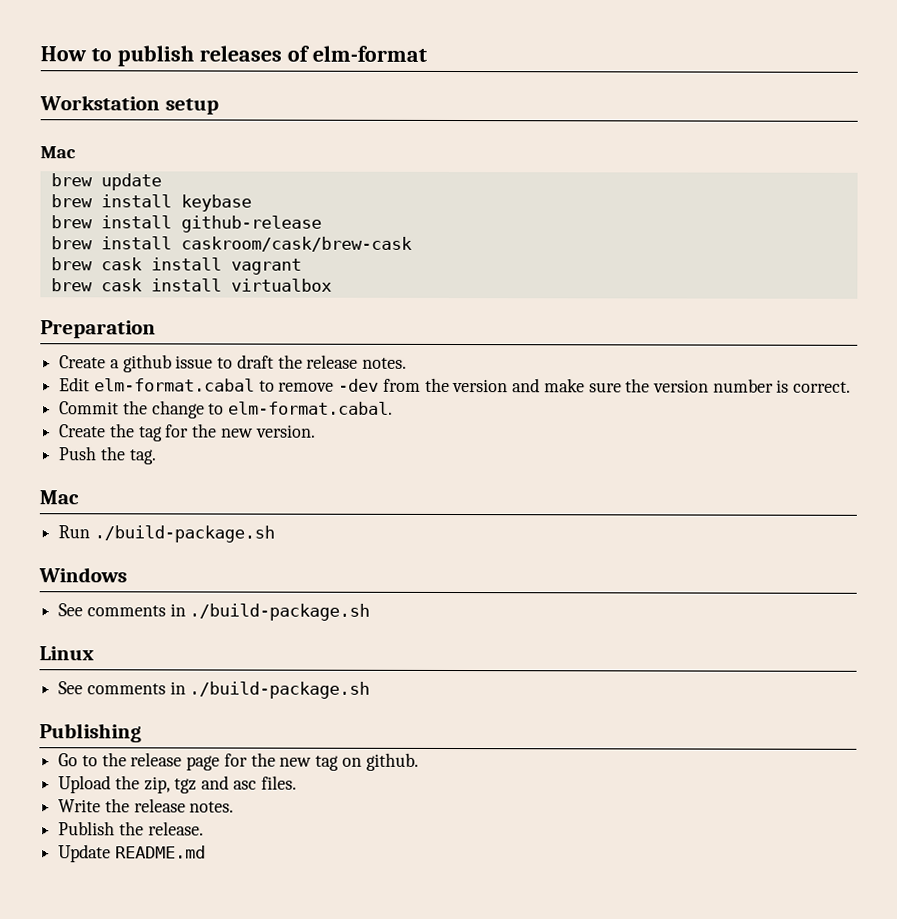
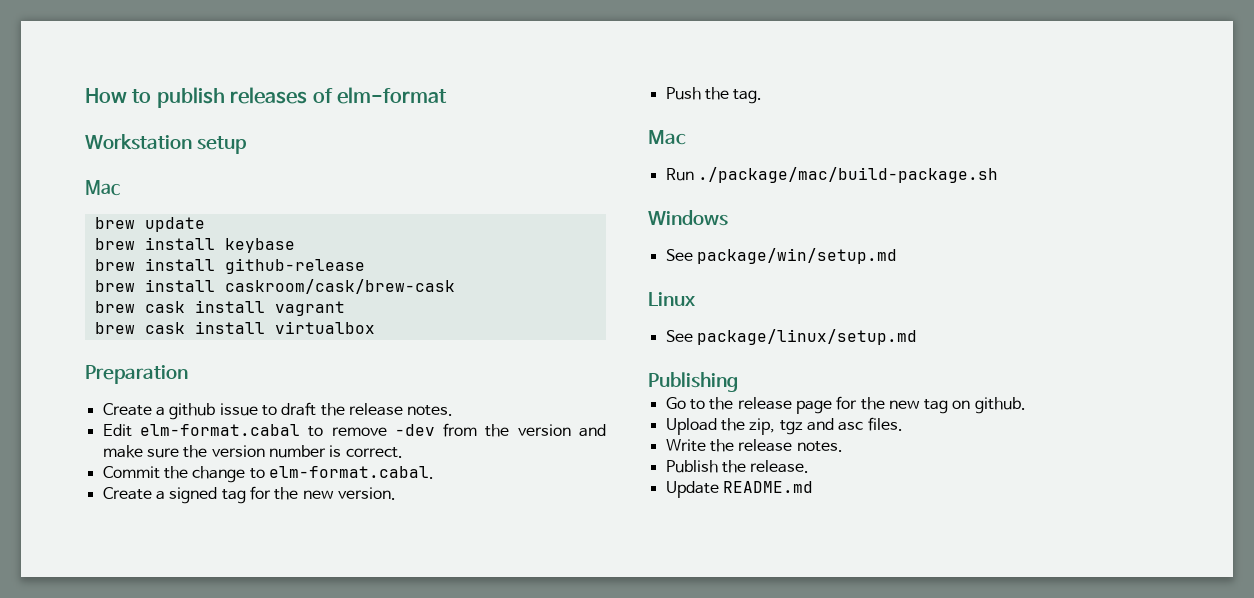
- Create the tag for the new version.
+ Create a signed tag for the new version.
- Run ./build-package.sh
+ Run ./package/mac/build-package.sh
  Windows
- See comments in ./build-package.sh
+ See package/win/setup.md
  Linux
- See comments in ./build-package.sh
+ See package/linux/setup.md

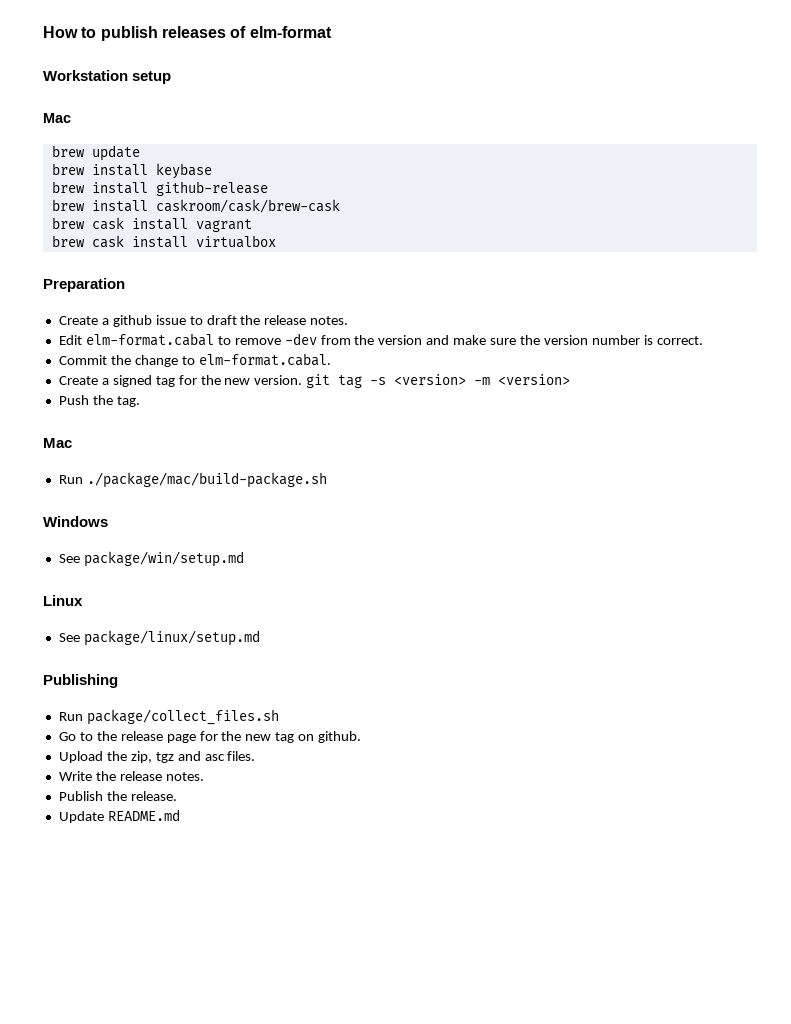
- Create a signed tag for the new version.
+ Create a signed tag for the new version. git tag -s <version> -m <version>
+ Run package/collect_files.sh

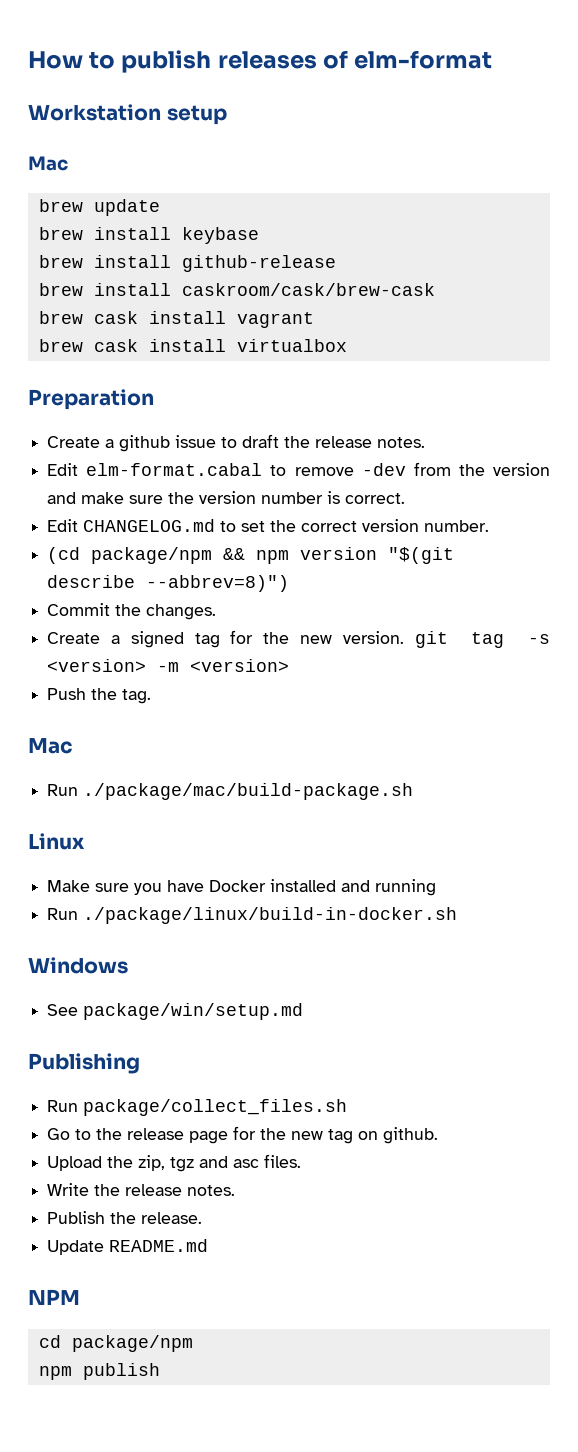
+ Edit CHANGELOG.md to set the correct version number.
+ (cd package/npm && npm version "$(git describe --abbrev=8)")
- Commit the change to elm-format.cabal.
+ Commit the changes.
+ Linux
+ Make sure you have Docker installed and running
+ Run ./package/linux/build-in-docker.sh
- Linux
- See package/linux/setup.md
+ NPM
+ cd package/npm
+ npm publish

